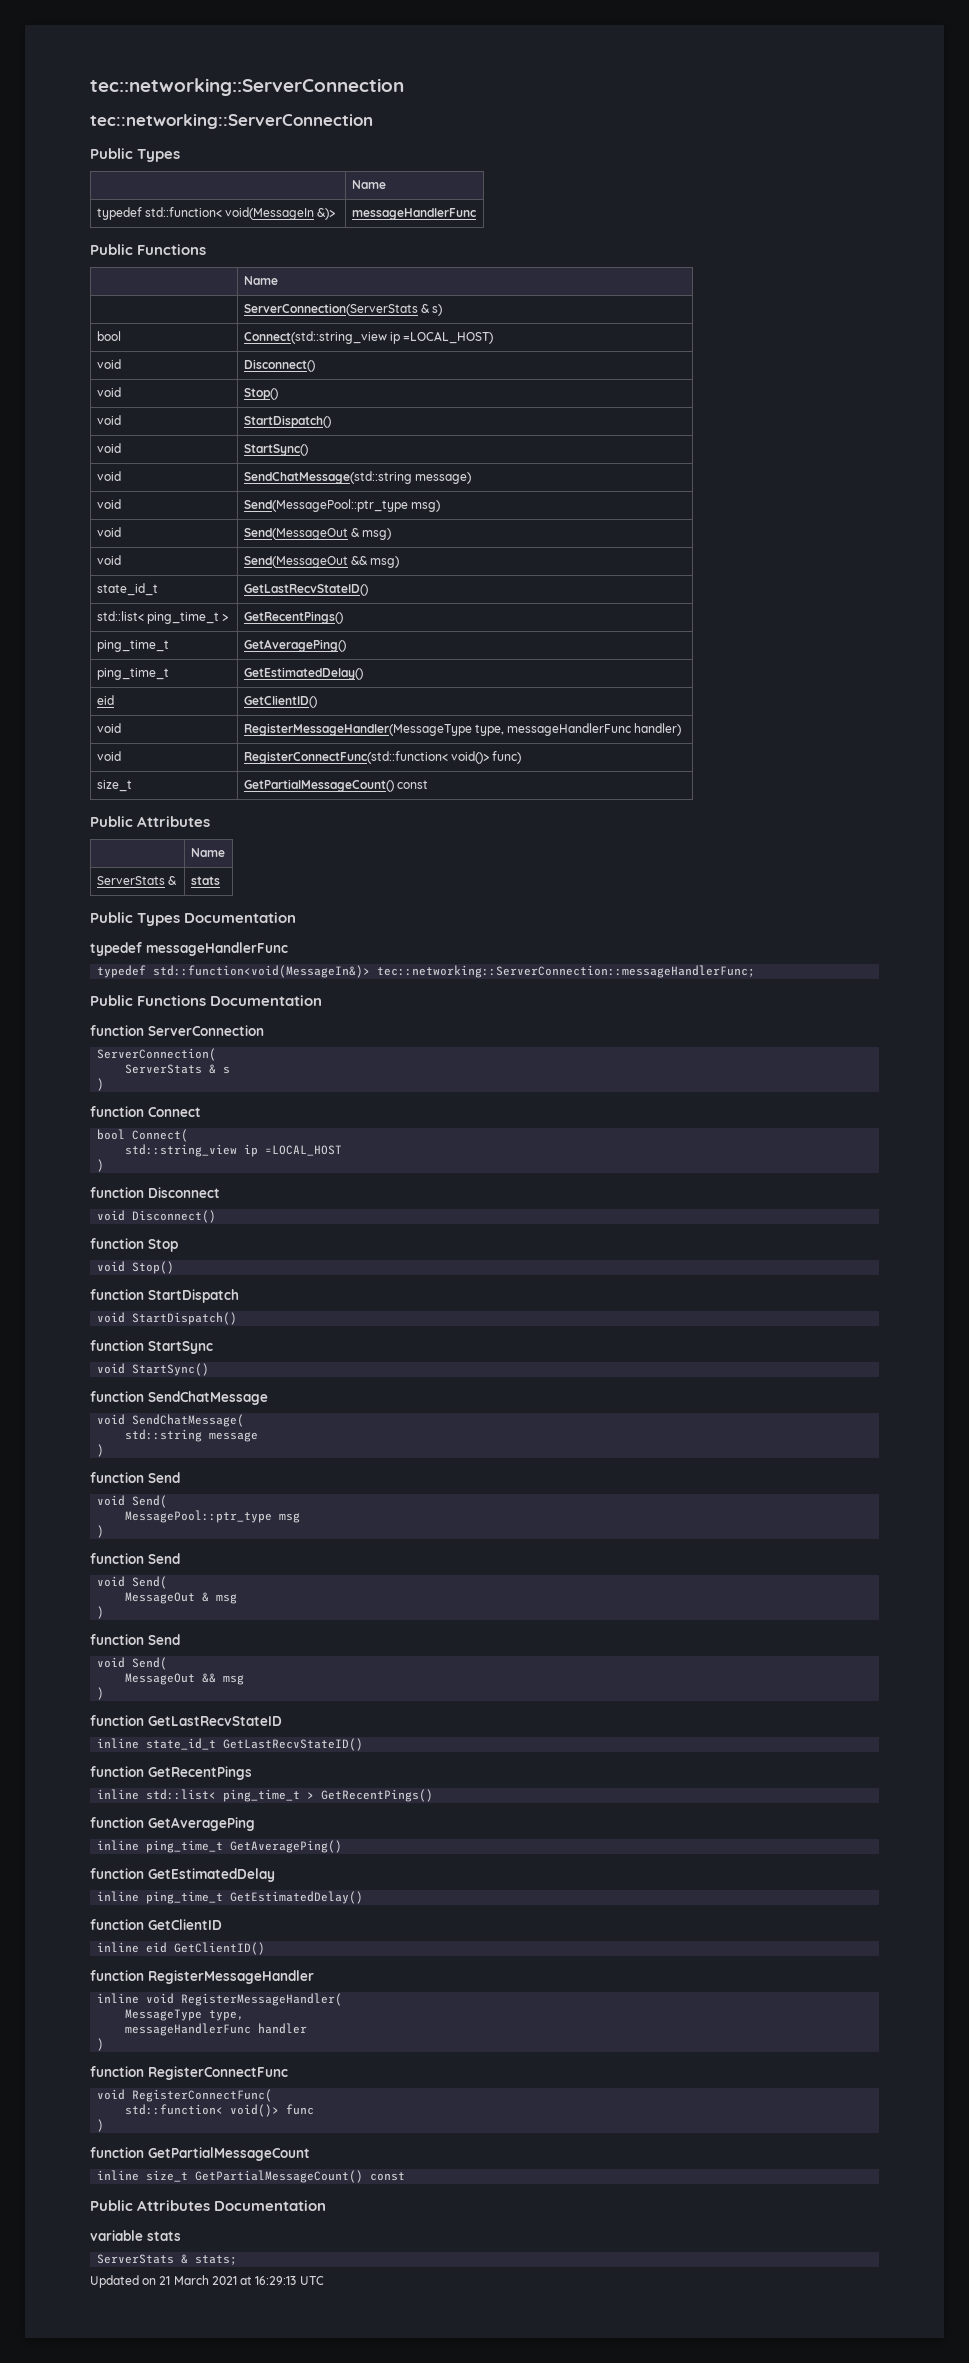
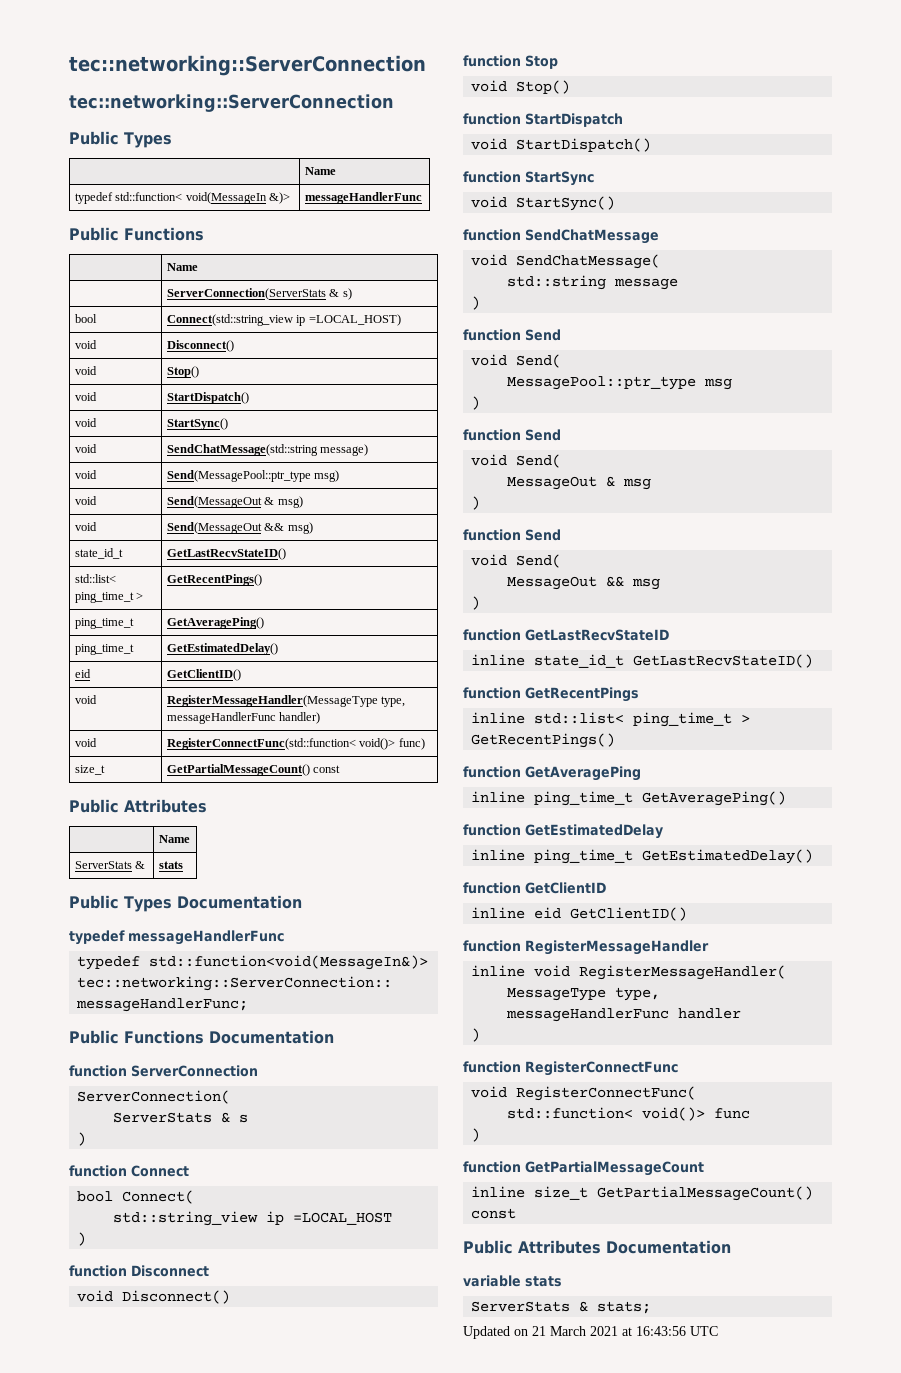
- Updated on 21 March 2021 at 16:29:13 UTC
+ Updated on 21 March 2021 at 16:43:56 UTC

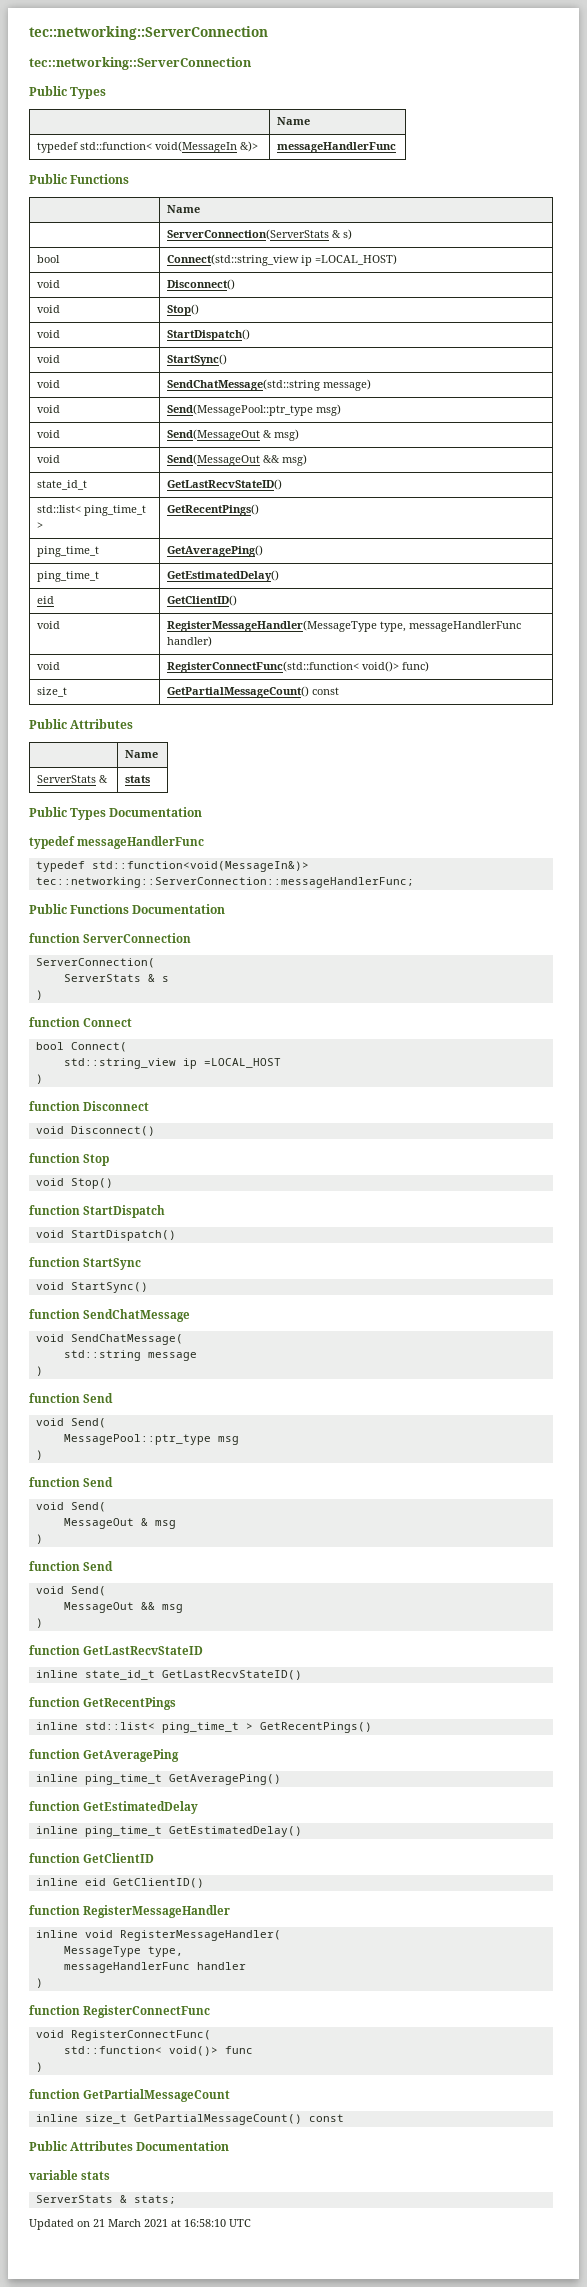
- Updated on 21 March 2021 at 16:43:56 UTC
+ Updated on 21 March 2021 at 16:58:10 UTC

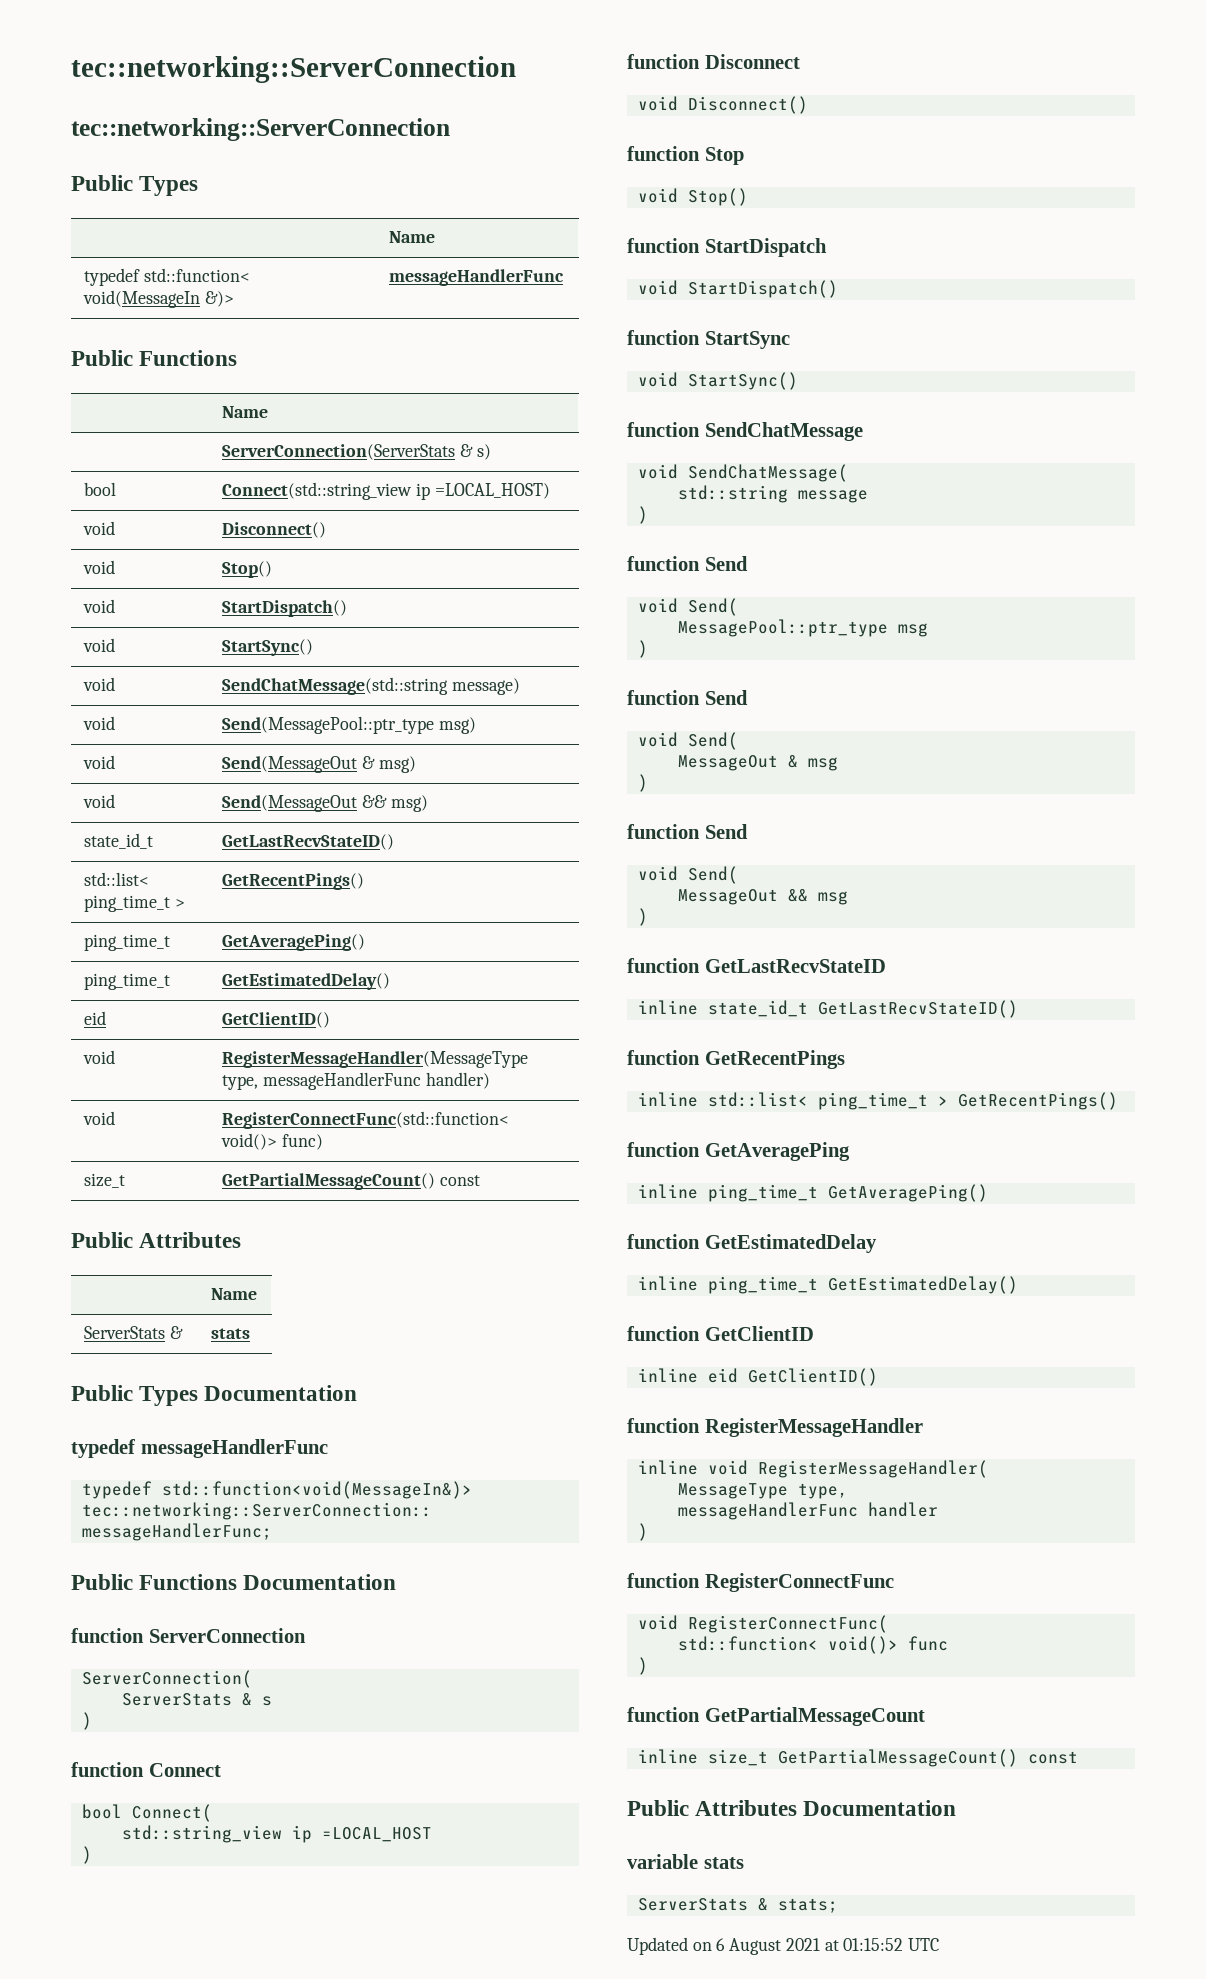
- Updated on 21 March 2021 at 16:58:10 UTC
+ Updated on 6 August 2021 at 01:15:52 UTC

